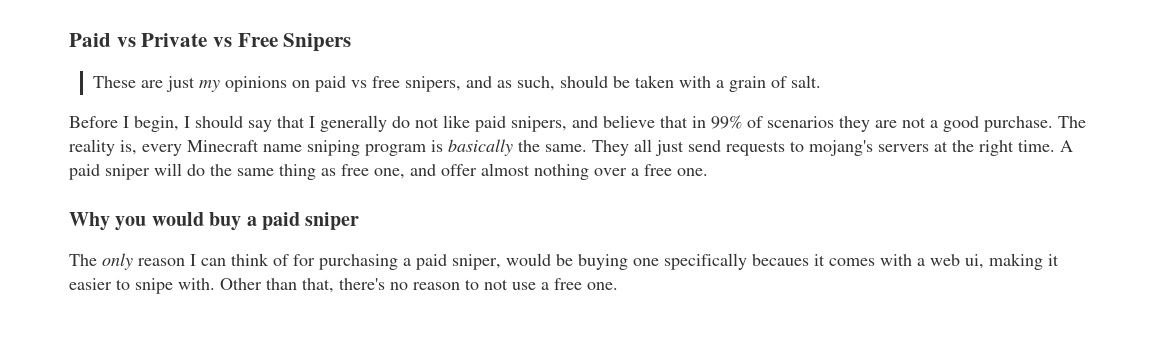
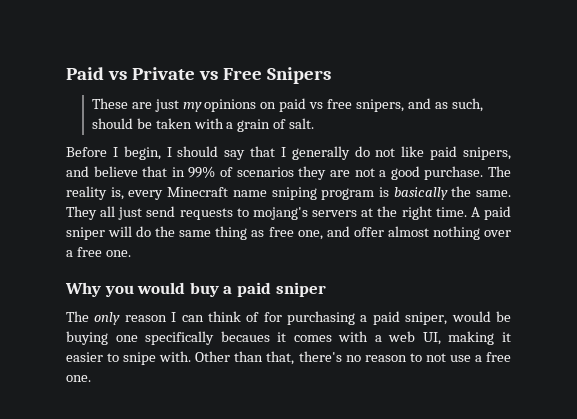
- The only reason I can think of for purchasing a paid sniper, would be buying one specifically becaues it comes with a web ui, making it easier to snipe with.
+ The only reason I can think of for purchasing a paid sniper, would be buying one specifically becaues it comes with a web UI, making it easier to snipe with.

